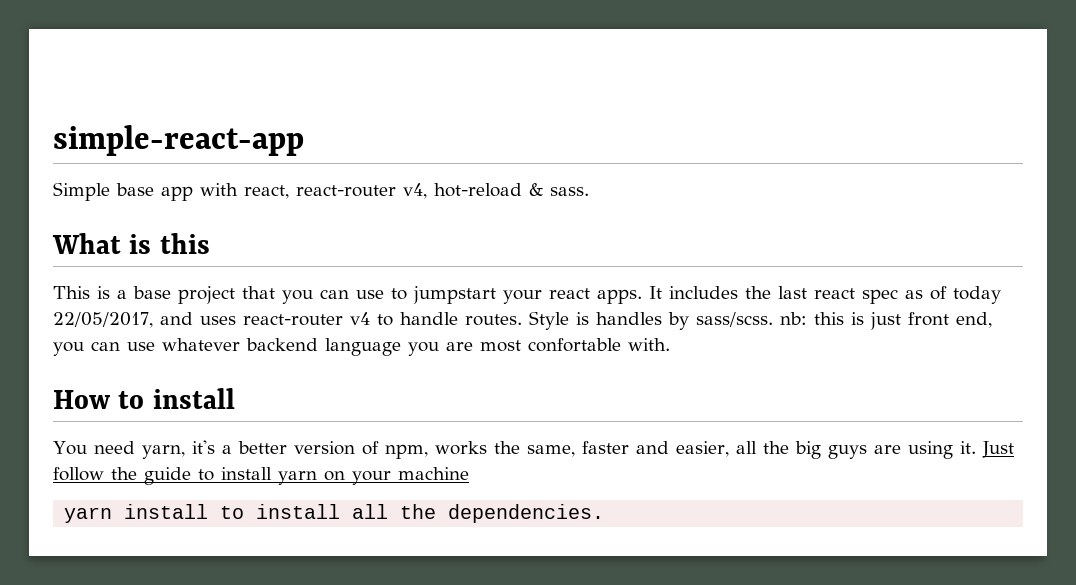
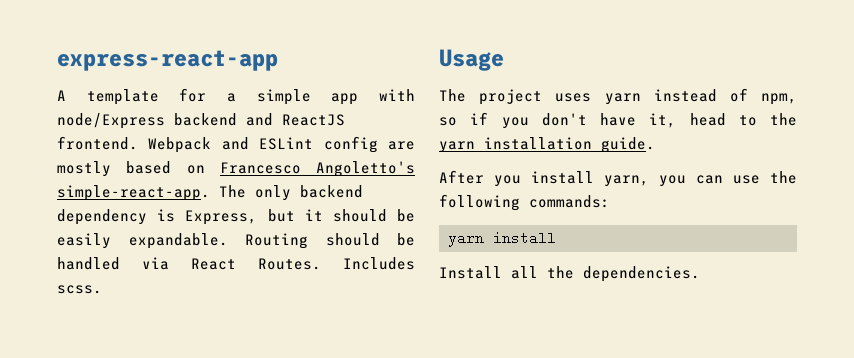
- simple-react-app
- Simple base app with react, react-router v4, hot-reload & sass.
- What is this
- This is a base project that you can use to jumpstart your react apps. It includes the last react spec as of today 22/05/2017, and uses react-router v4 to handle routes. Style is handles by sass/scss. nb: this is just front end, you can use whatever backend language you are most confortable with.
- How to install
- You need yarn, it's a better version of npm, works the same, faster and easier, all the big guys are using it. Just follow the guide to install yarn on your machine
+ express-react-app
+ A template for a simple app with node/Express backend and ReactJS frontend. Webpack and ESLint config are mostly based on Francesco Angoletto's simple-react-app. The only backend dependency is Express, but it should be easily expandable. Routing should be handled via React Routes. Includes scss.
+ Usage
+ The project uses yarn instead of npm, so if you don't have it, head to the yarn installation guide.
+ After you install yarn, you can use the following commands:
- yarn install to install all the dependencies.
+ yarn install
+ Install all the dependencies.

